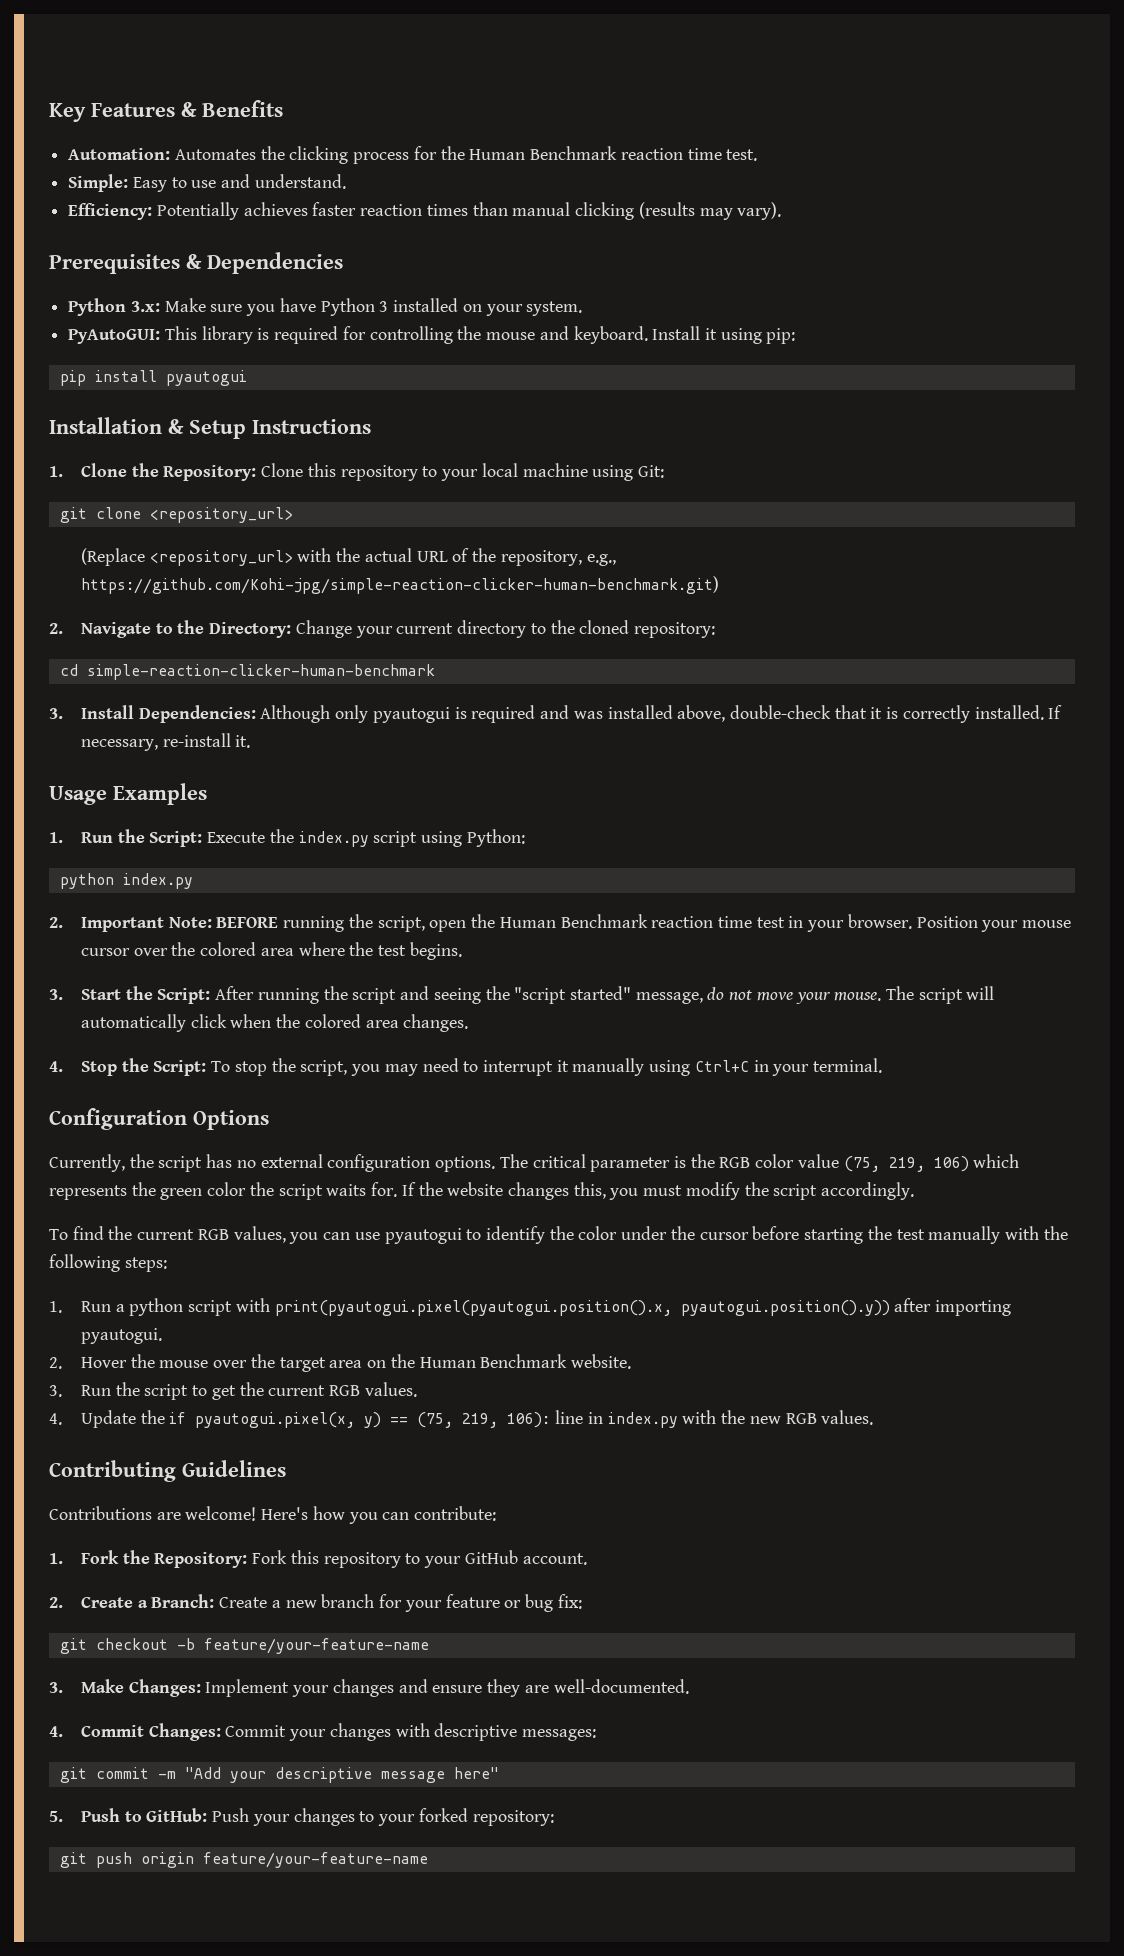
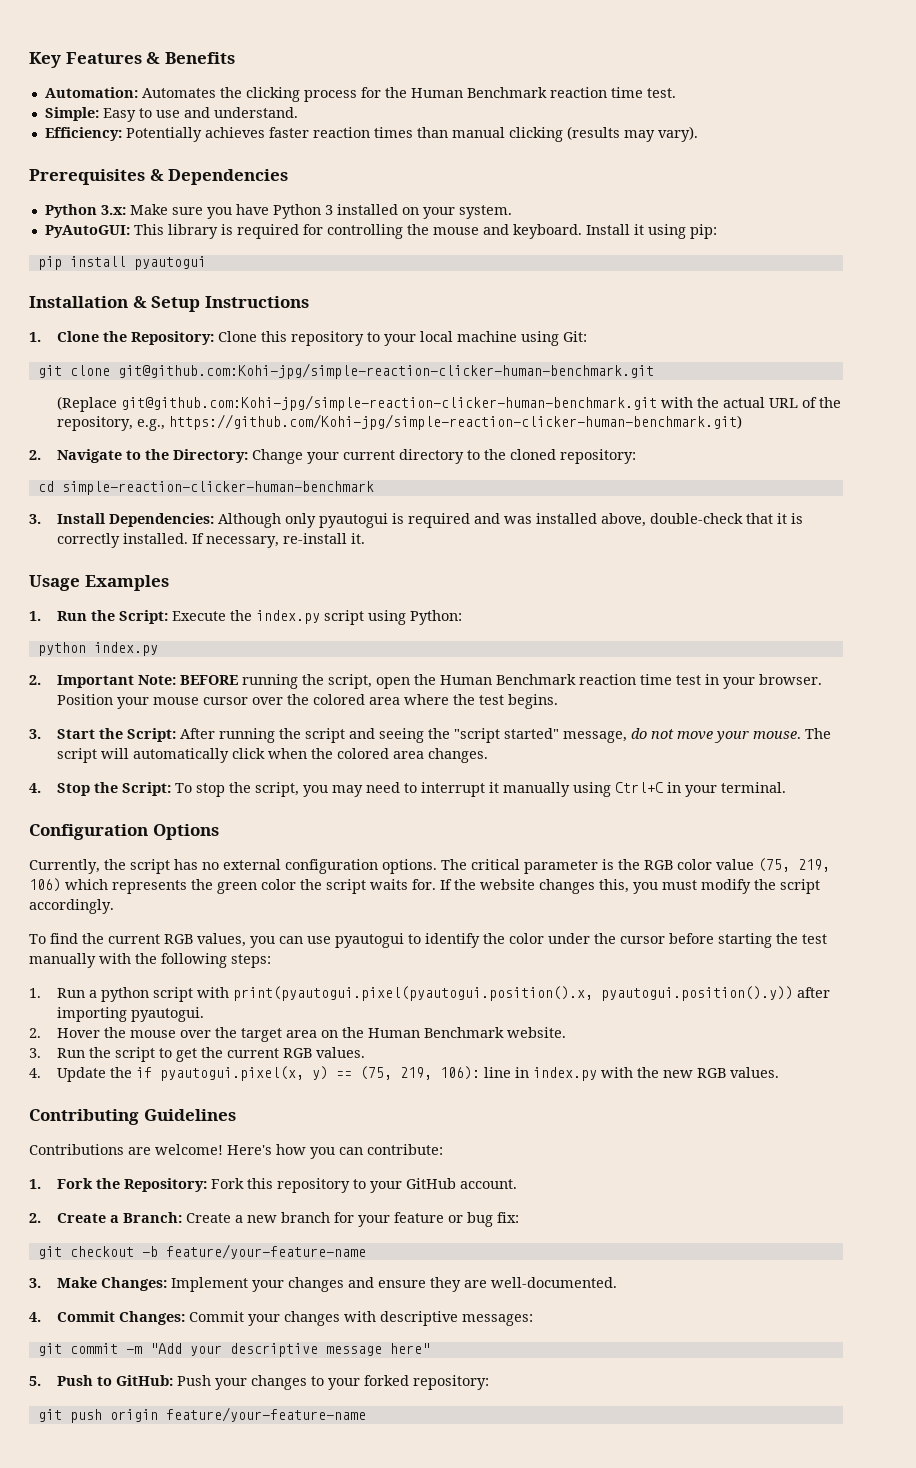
- git clone <repository_url>
+ git clone git@github.com:Kohi-jpg/simple-reaction-clicker-human-benchmark.git
- (Replace <repository_url> with the actual URL of the repository, e.g., https://github.com/Kohi-jpg/simple-reaction-clicker-human-benchmark.git)
+ (Replace git@github.com:Kohi-jpg/simple-reaction-clicker-human-benchmark.git with the actual URL of the repository, e.g., https://github.com/Kohi-jpg/simple-reaction-clicker-human-benchmark.git)

